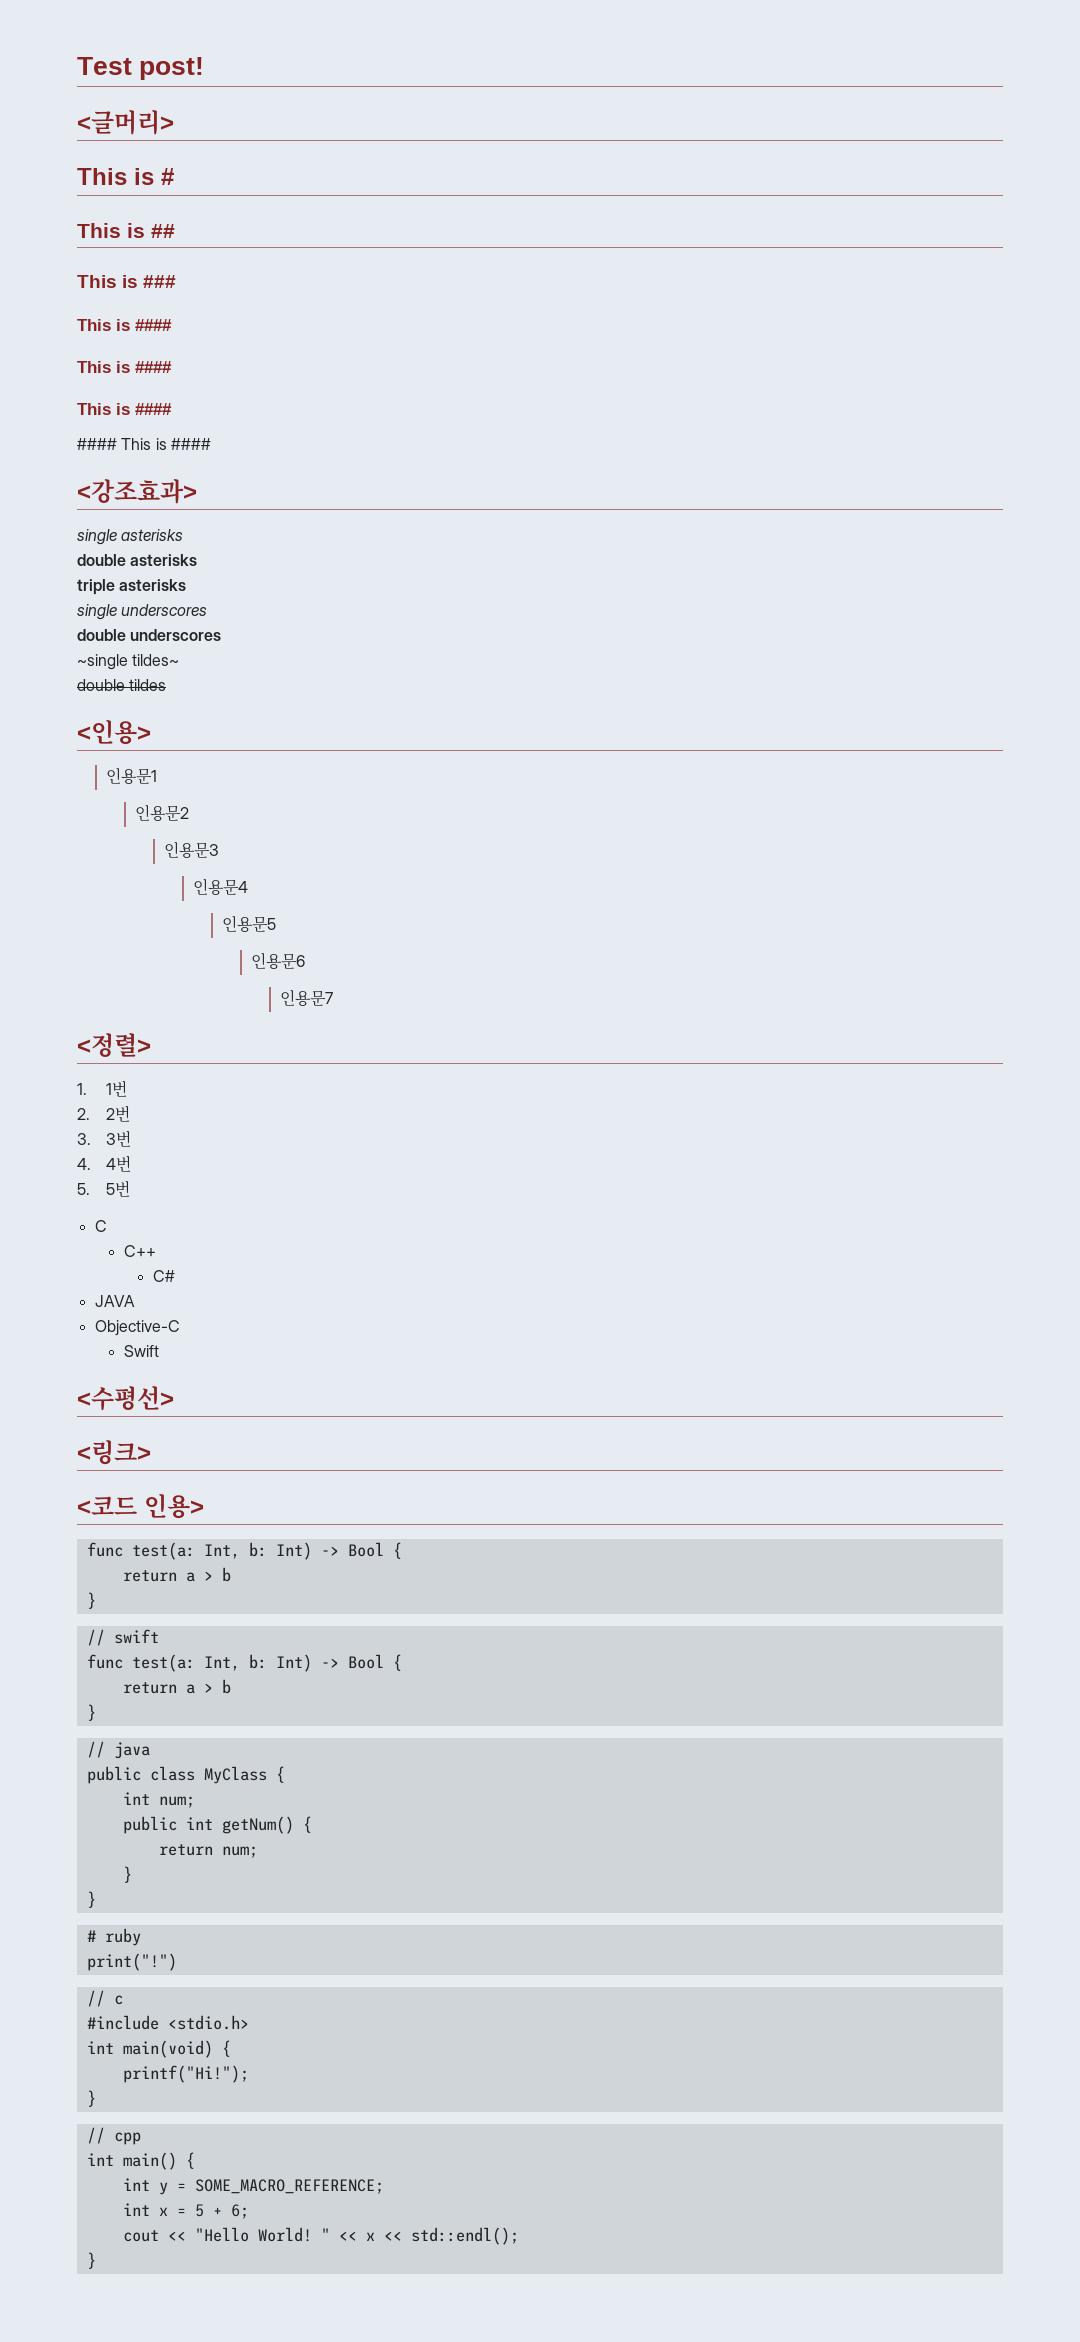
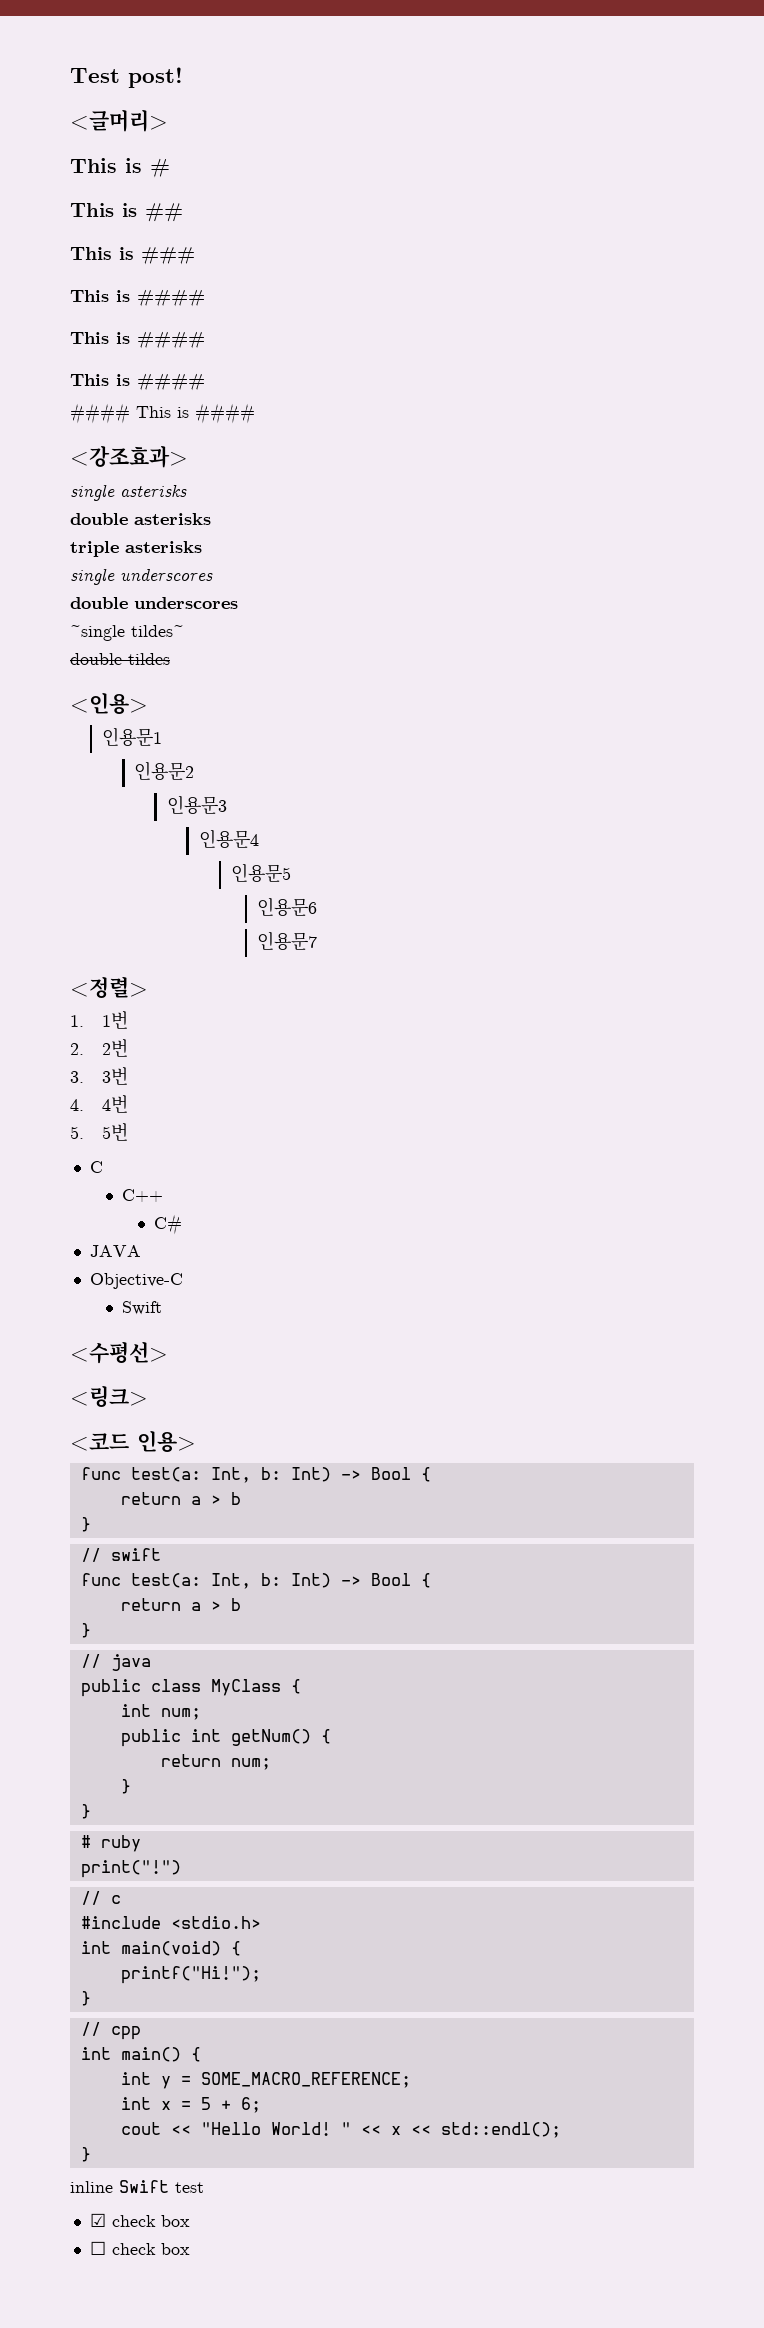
+ inline Swift test
+ ☑ check box
+ ☐ check box

